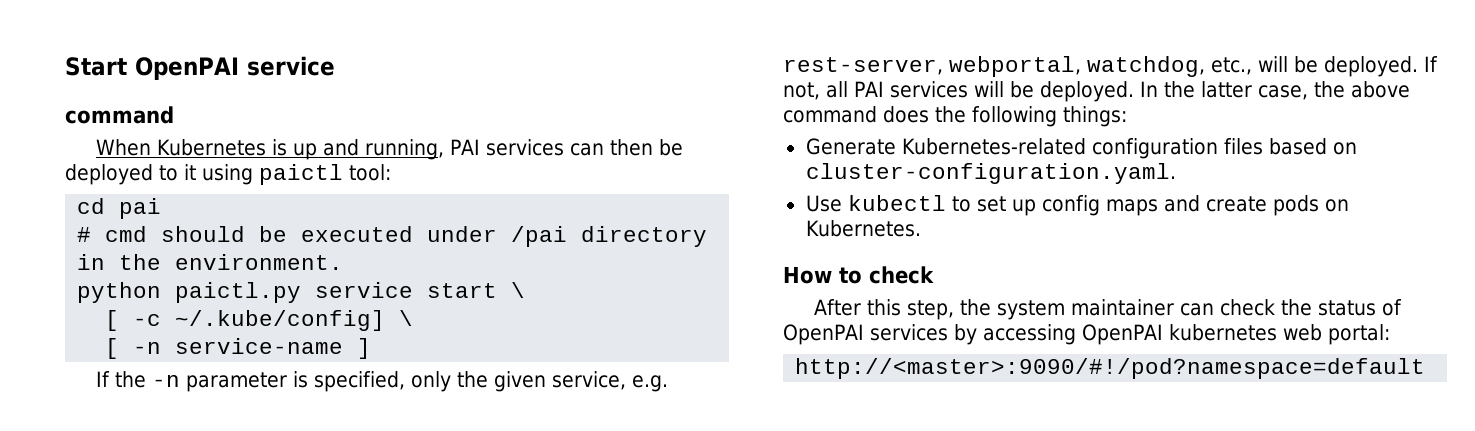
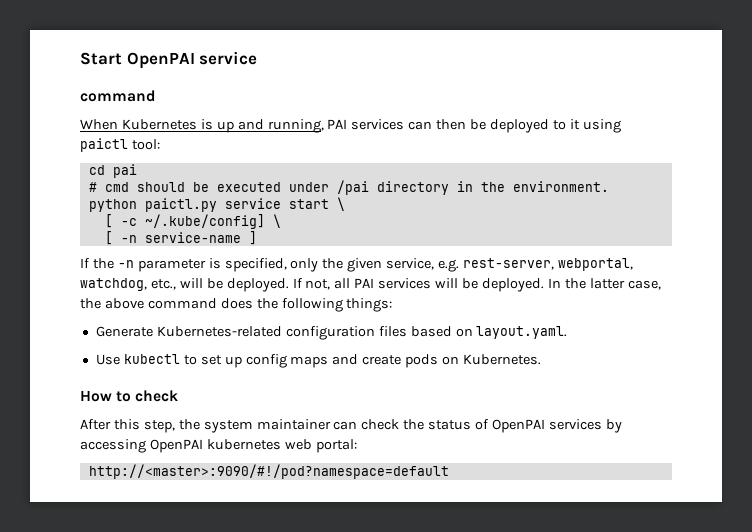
- Generate Kubernetes-related configuration files based on cluster-configuration.yaml.
+ Generate Kubernetes-related configuration files based on layout.yaml.

